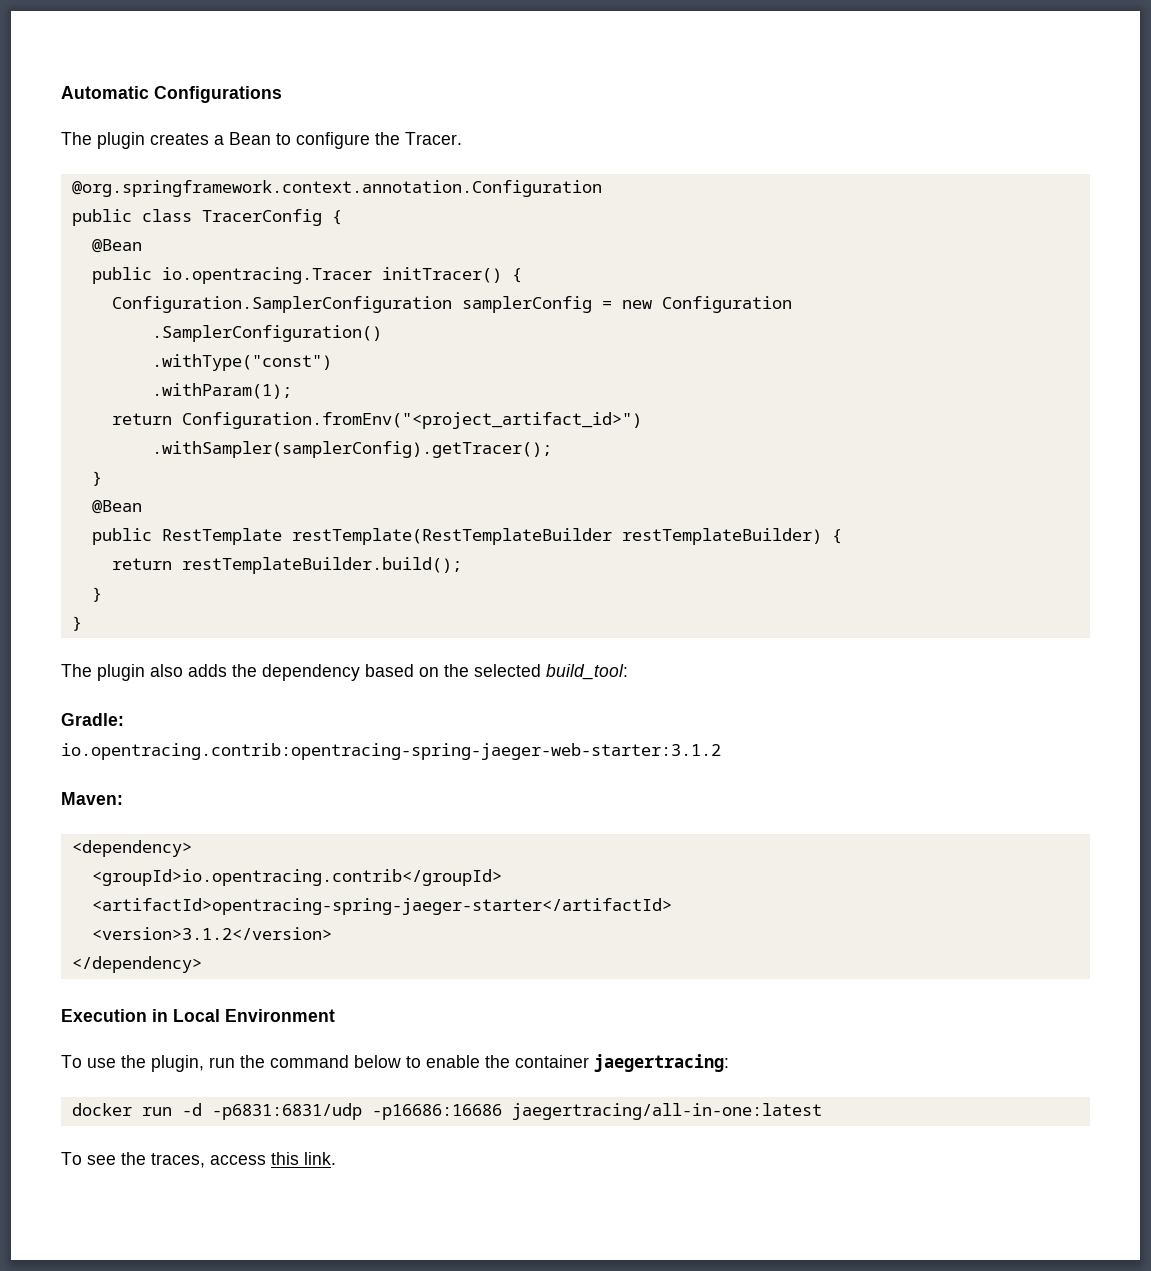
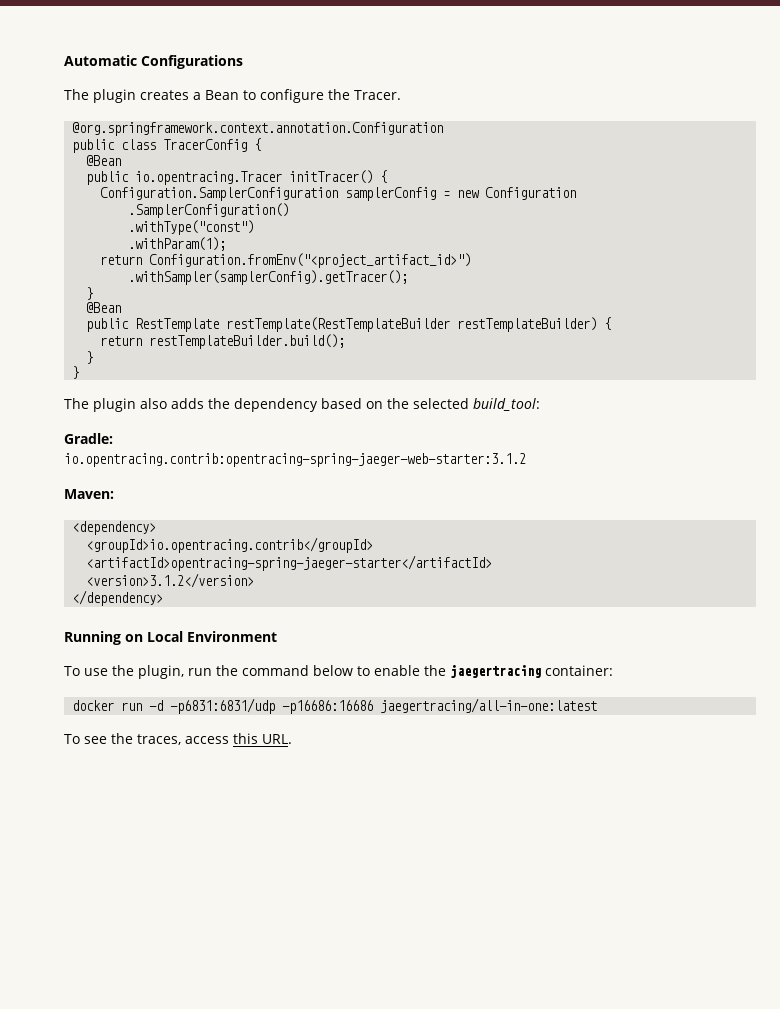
- Execution in Local Environment
+ Running on Local Environment
- To use the plugin, run the command below to enable the container jaegertracing:
+ To use the plugin, run the command below to enable the jaegertracing container:
- To see the traces, access this link.
+ To see the traces, access this URL.

